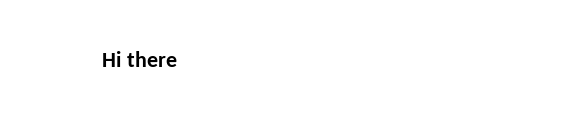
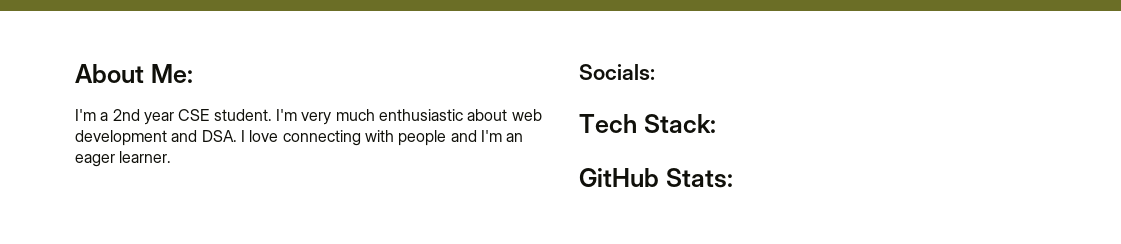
- Hi there
+ About Me:
+ I'm a 2nd year CSE student. I'm very much enthusiastic about web development and DSA. I love connecting with people and I'm an eager learner.
+ Socials:
+ Tech Stack:
+ GitHub Stats:

